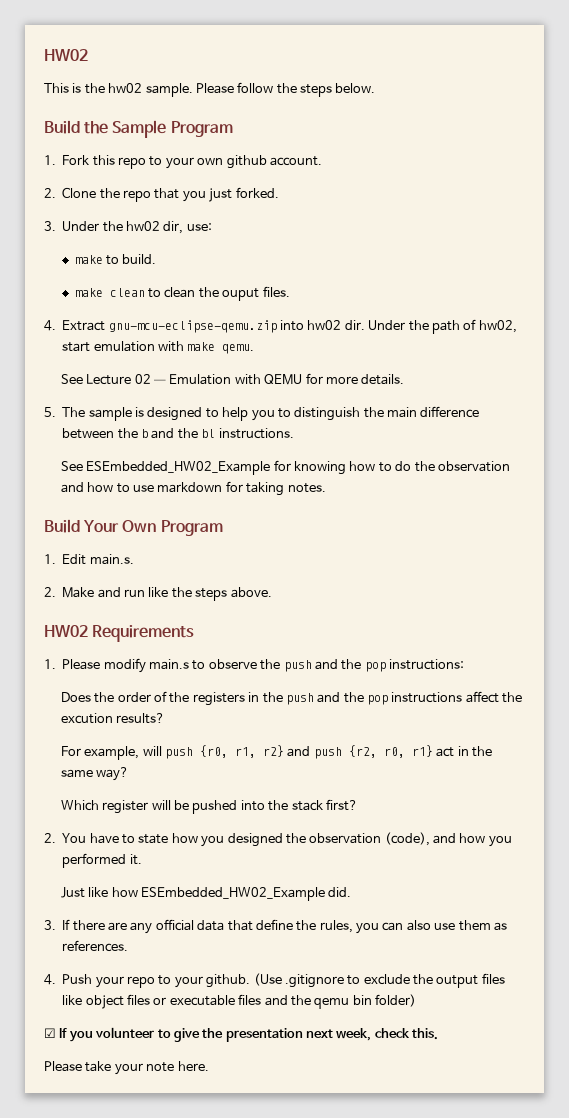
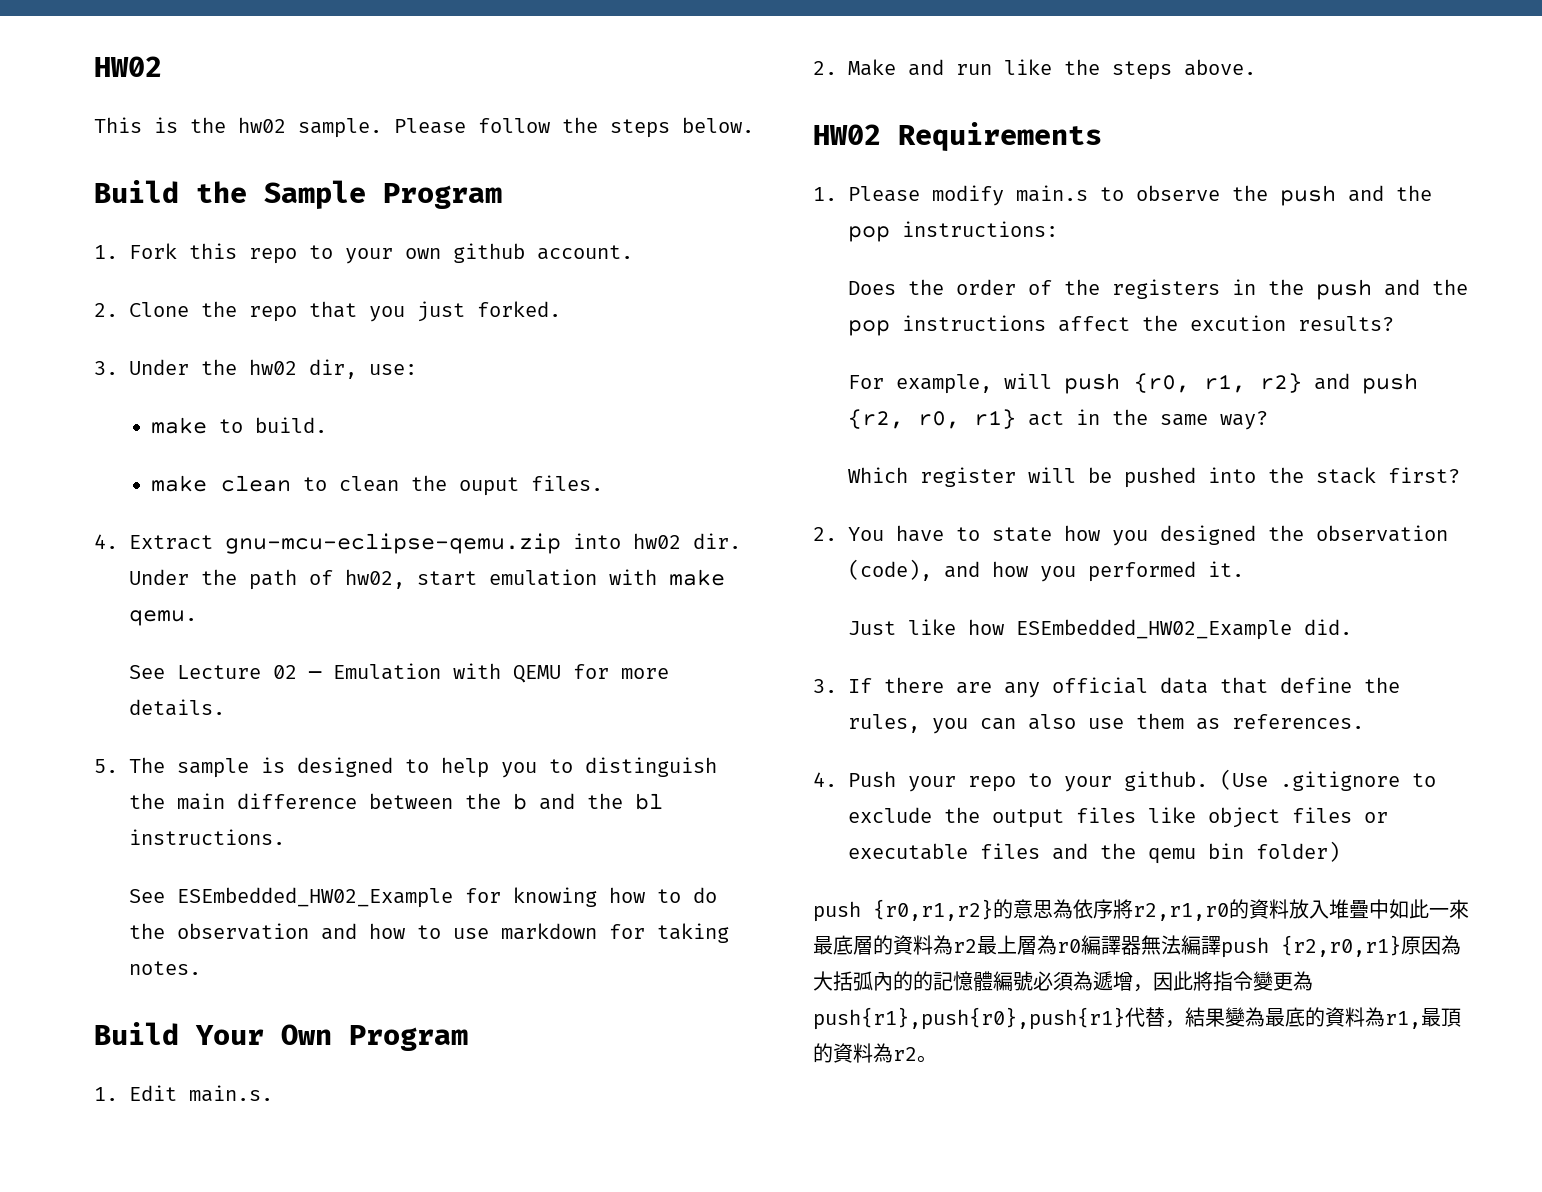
- ☑ If you volunteer to give the presentation next week, check this.
- Please take your note here.
+ push {r0,r1,r2}的意思為依序將r2,r1,r0的資料放入堆疊中如此一來最底層的資料為r2最上層為r0編譯器無法編譯push {r2,r0,r1}原因為大括弧內的的記憶體編號必須為遞增，因此將指令變更為push{r1},push{r0},push{r1}代替，結果變為最底的資料為r1,最頂的資料為r2。

